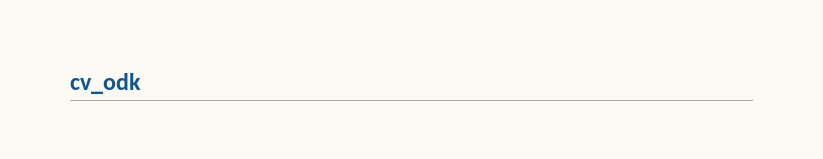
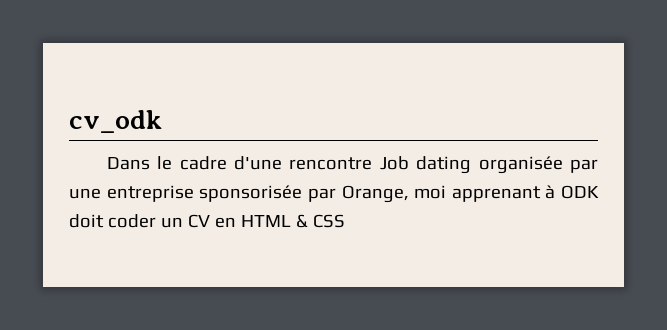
+ Dans le cadre d'une rencontre Job dating organisée par une entreprise sponsorisée par Orange, moi apprenant à ODK doit coder un CV en HTML & CSS

